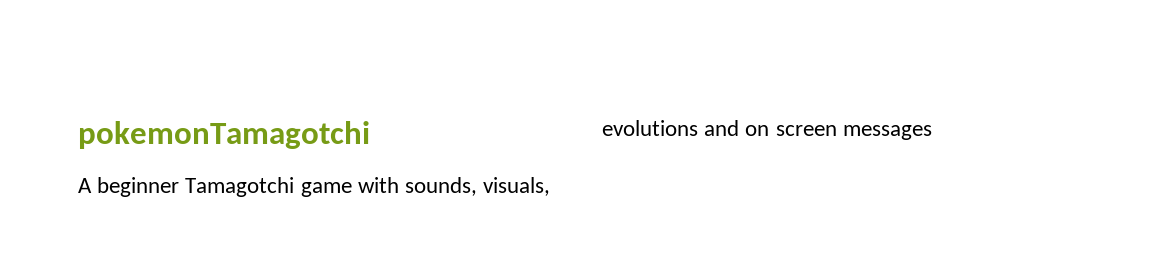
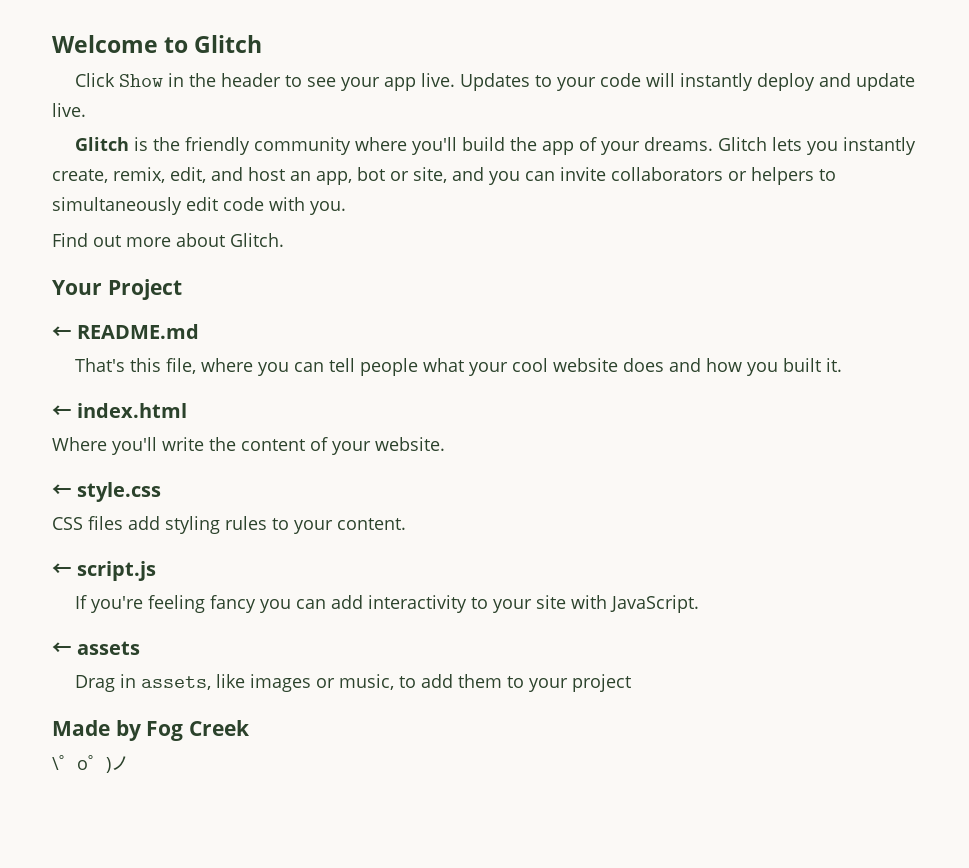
- pokemonTamagotchi
- A beginner Tamagotchi game with sounds, visuals, evolutions and on screen messages
+ Welcome to Glitch
+ Click Show in the header to see your app live. Updates to your code will instantly deploy and update live.
+ Glitch is the friendly community where you'll build the app of your dreams. Glitch lets you instantly create, remix, edit, and host an app, bot or site, and you can invite collaborators or helpers to simultaneously edit code with you.
+ Find out more about Glitch.
+ Your Project
+ ← README.md
+ That's this file, where you can tell people what your cool website does and how you built it.
+ ← index.html
+ Where you'll write the content of your website.
+ ← style.css
+ CSS files add styling rules to your content.
+ ← script.js
+ If you're feeling fancy you can add interactivity to your site with JavaScript.
+ ← assets
+ Drag in assets, like images or music, to add them to your project
+ Made by Fog Creek
+ \゜o゜)ノ

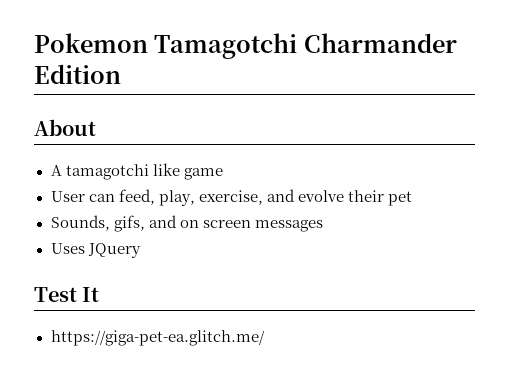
- Welcome to Glitch
- Click Show in the header to see your app live. Updates to your code will instantly deploy and update live.
- Glitch is the friendly community where you'll build the app of your dreams. Glitch lets you instantly create, remix, edit, and host an app, bot or site, and you can invite collaborators or helpers to simultaneously edit code with you.
- Find out more about Glitch.
- Your Project
- ← README.md
- That's this file, where you can tell people what your cool website does and how you built it.
- ← index.html
- Where you'll write the content of your website.
- ← style.css
- CSS files add styling rules to your content.
- ← script.js
- If you're feeling fancy you can add interactivity to your site with JavaScript.
- ← assets
- Drag in assets, like images or music, to add them to your project
- Made by Fog Creek
- \゜o゜)ノ
+ Pokemon Tamagotchi Charmander Edition
+ About
+ A tamagotchi like game
+ User can feed, play, exercise, and evolve their pet
+ Sounds, gifs, and on screen messages
+ Uses JQuery
+ Test It
+ https://giga-pet-ea.glitch.me/

